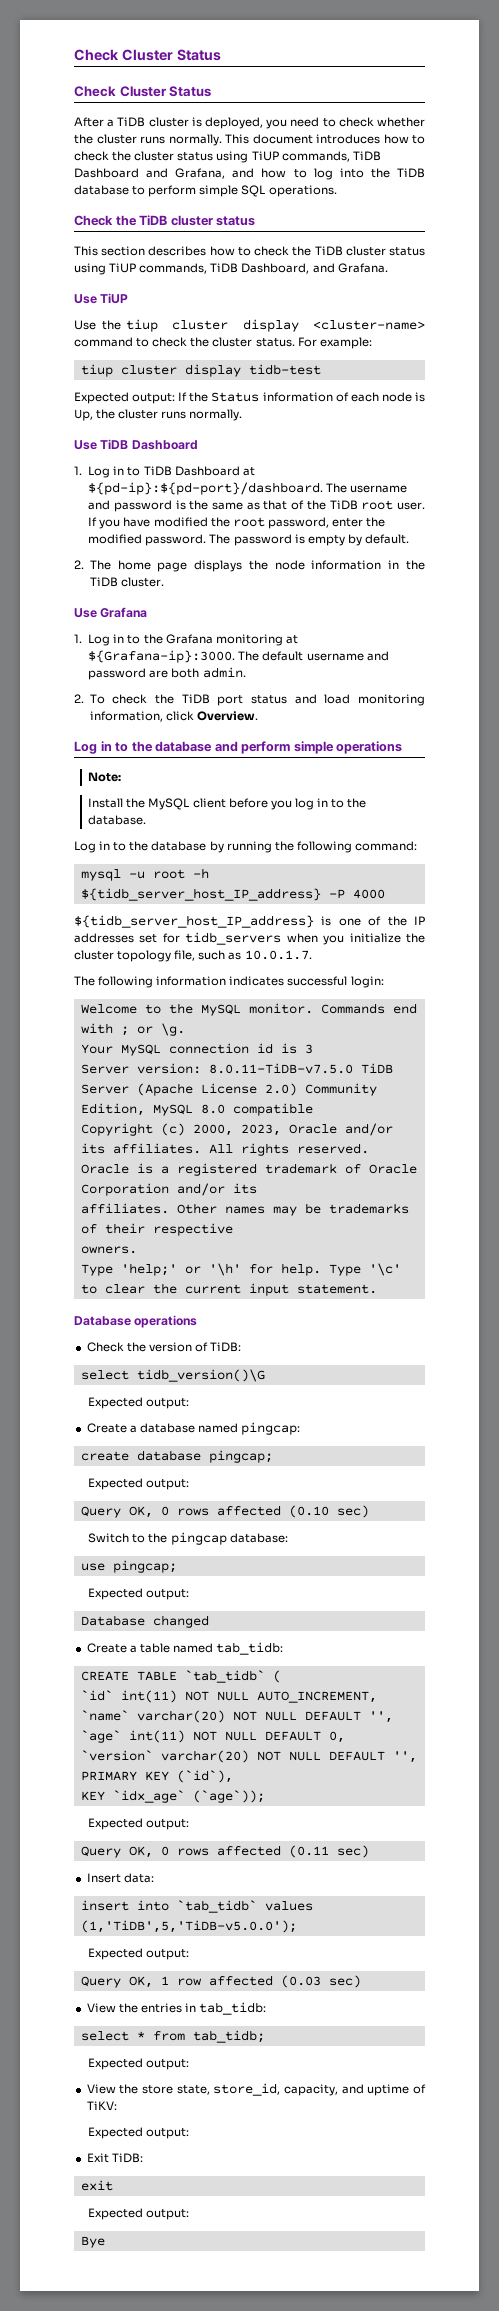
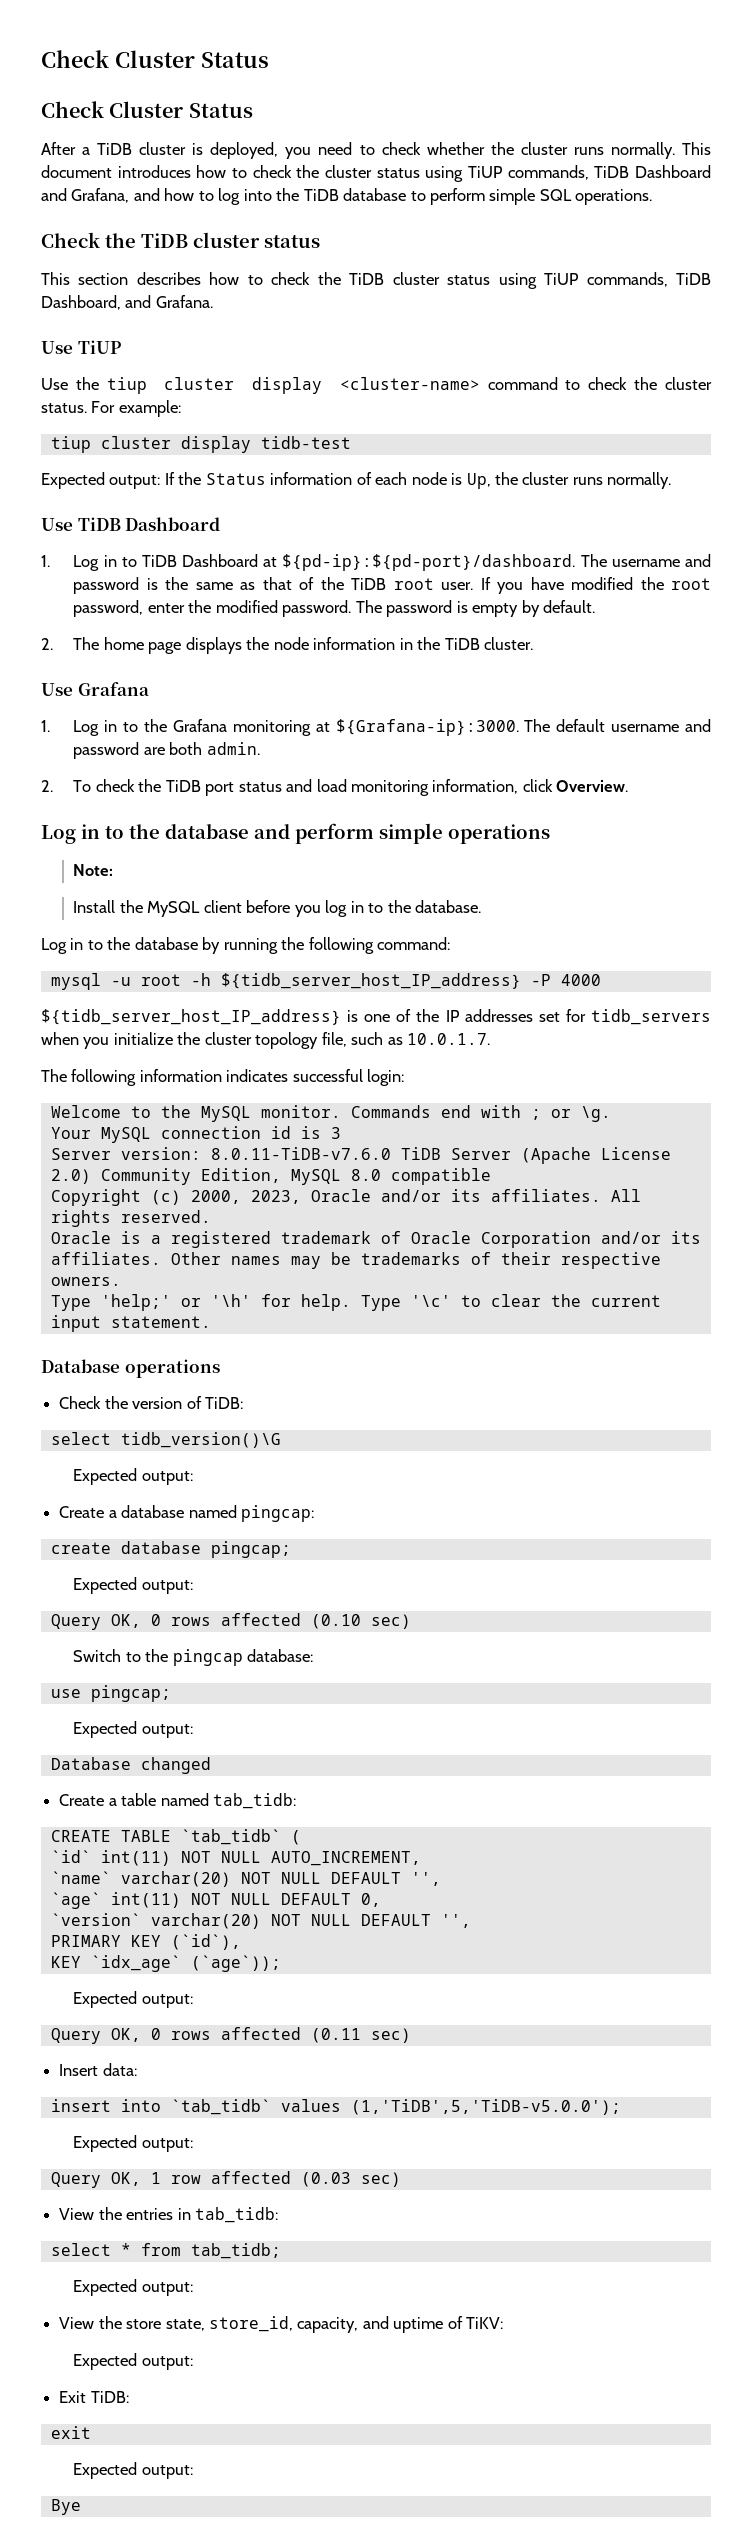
- Server version: 8.0.11-TiDB-v7.5.0 TiDB Server (Apache License 2.0) Community Edition, MySQL 8.0 compatible
+ Server version: 8.0.11-TiDB-v7.6.0 TiDB Server (Apache License 2.0) Community Edition, MySQL 8.0 compatible

